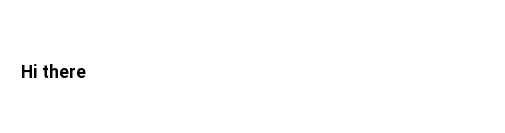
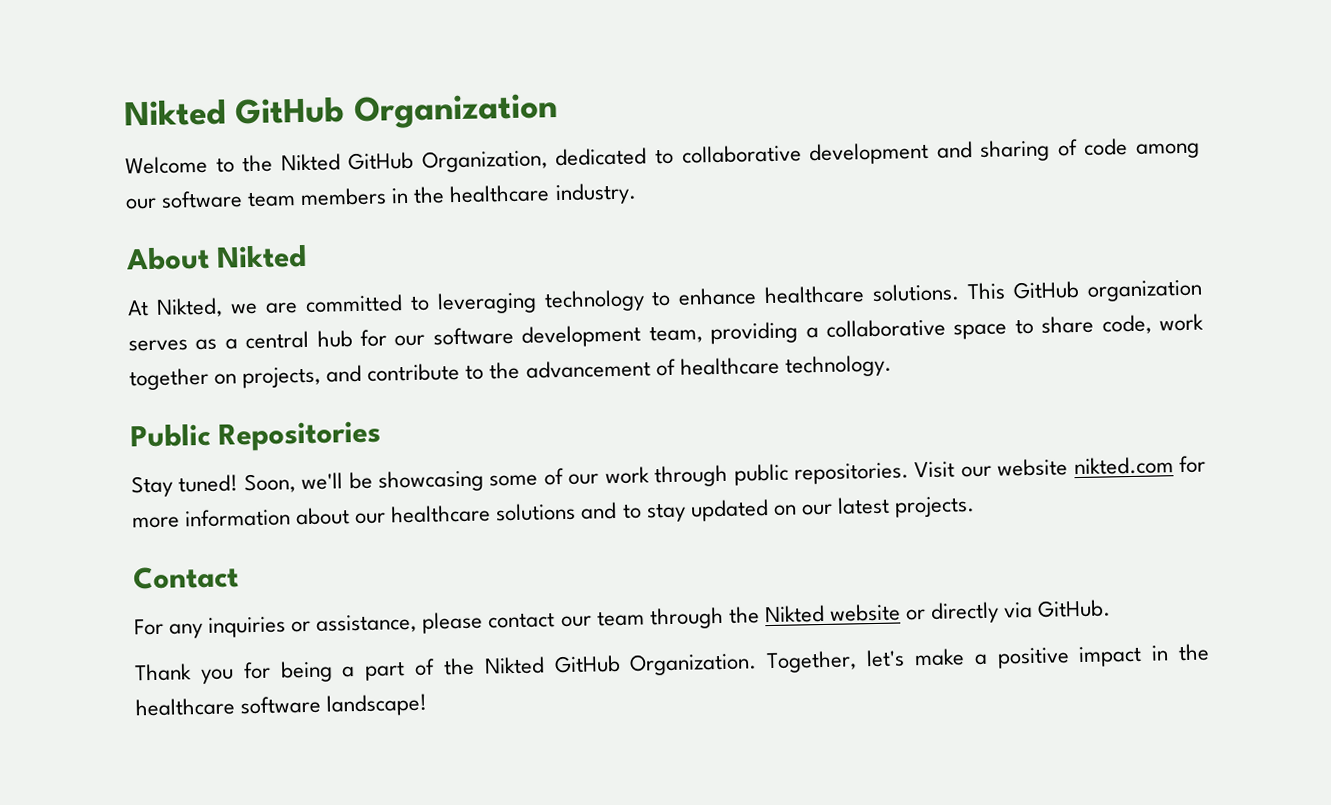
- Hi there
+ Nikted GitHub Organization
+ Welcome to the Nikted GitHub Organization, dedicated to collaborative development and sharing of code among our software team members in the healthcare industry.
+ About Nikted
+ At Nikted, we are committed to leveraging technology to enhance healthcare solutions. This GitHub organization serves as a central hub for our software development team, providing a collaborative space to share code, work together on projects, and contribute to the advancement of healthcare technology.
+ Public Repositories
+ Stay tuned! Soon, we'll be showcasing some of our work through public repositories. Visit our website nikted.com for more information about our healthcare solutions and to stay updated on our latest projects.
+ Contact
+ For any inquiries or assistance, please contact our team through the Nikted website or directly via GitHub.
+ Thank you for being a part of the Nikted GitHub Organization. Together, let's make a positive impact in the healthcare software landscape!

